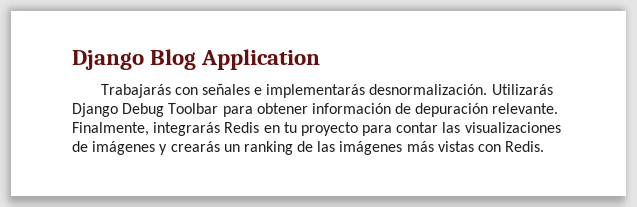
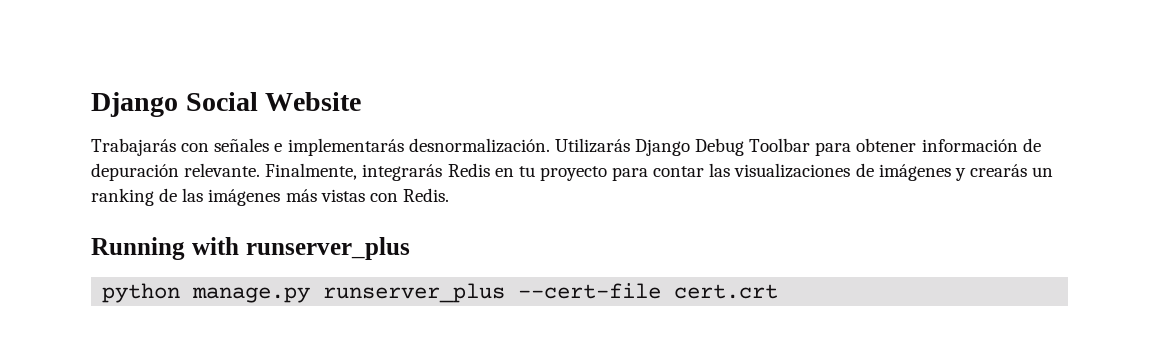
- Django Blog Application
+ Django Social Website
+ Running with runserver_plus
+ python manage.py runserver_plus --cert-file cert.crt

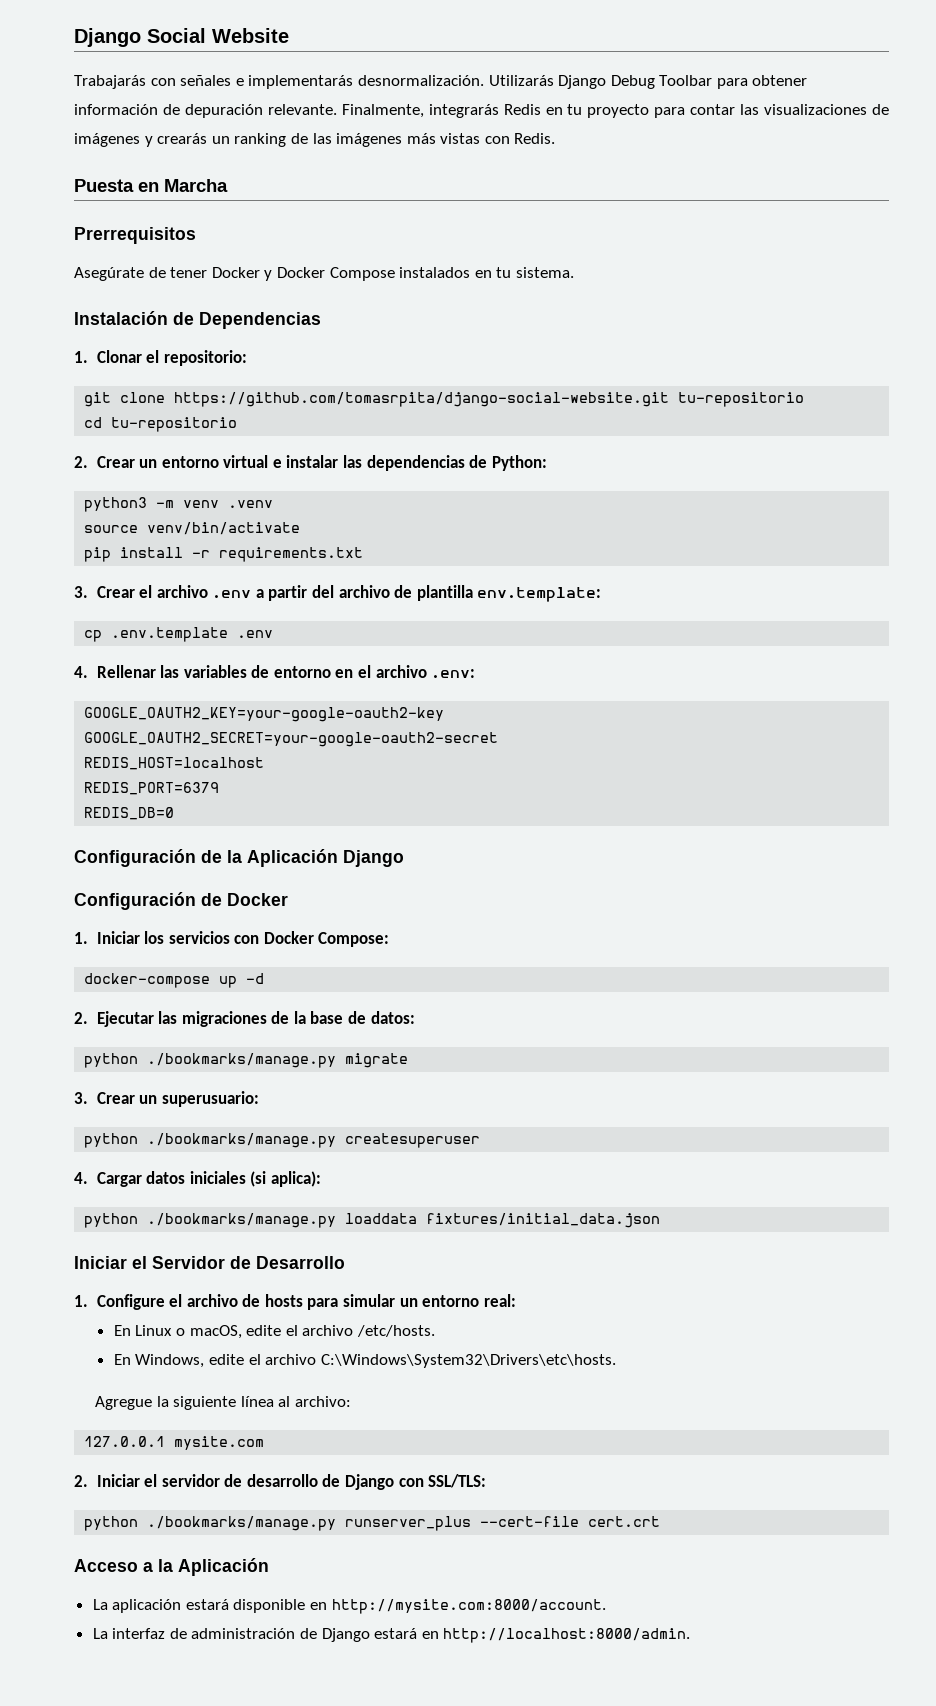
- Running with runserver_plus
- python manage.py runserver_plus --cert-file cert.crt
+ Puesta en Marcha
+ Prerrequisitos
+ Asegúrate de tener Docker y Docker Compose instalados en tu sistema.
+ Instalación de Dependencias
+ 1. Clonar el repositorio:
+ git clone https://github.com/tomasrpita/django-social-website.git tu-repositorio
+ cd tu-repositorio
+ 2. Crear un entorno virtual e instalar las dependencias de Python:
+ python3 -m venv .venv
+ source venv/bin/activate
+ pip install -r requirements.txt
+ 3. Crear el archivo .env a partir del archivo de plantilla env.template:
+ cp .env.template .env
+ 4. Rellenar las variables de entorno en el archivo .env:
+ GOOGLE_OAUTH2_KEY=your-google-oauth2-key
+ GOOGLE_OAUTH2_SECRET=your-google-oauth2-secret
+ REDIS_HOST=localhost
+ REDIS_PORT=6379
+ REDIS_DB=0
+ Configuración de la Aplicación Django
+ Configuración de Docker
+ 1. Iniciar los servicios con Docker Compose:
+ docker-compose up -d
+ 2. Ejecutar las migraciones de la base de datos:
+ python ./bookmarks/manage.py migrate
+ 3. Crear un superusuario:
+ python ./bookmarks/manage.py createsuperuser
+ 4. Cargar datos iniciales (si aplica):
+ python ./bookmarks/manage.py loaddata fixtures/initial_data.json
+ Iniciar el Servidor de Desarrollo
+ 1. Configure el archivo de hosts para simular un entorno real:
+ En Linux o macOS, edite el archivo /etc/hosts.
+ En Windows, edite el archivo C:\Windows\System32\Drivers\etc\hosts.
+ Agregue la siguiente línea al archivo:
+ 127.0.0.1 mysite.com
+ 2. Iniciar el servidor de desarrollo de Django con SSL/TLS:
+ python ./bookmarks/manage.py runserver_plus --cert-file cert.crt
+ Acceso a la Aplicación
+ La aplicación estará disponible en http://mysite.com:8000/account.
+ La interfaz de administración de Django estará en http://localhost:8000/admin.

